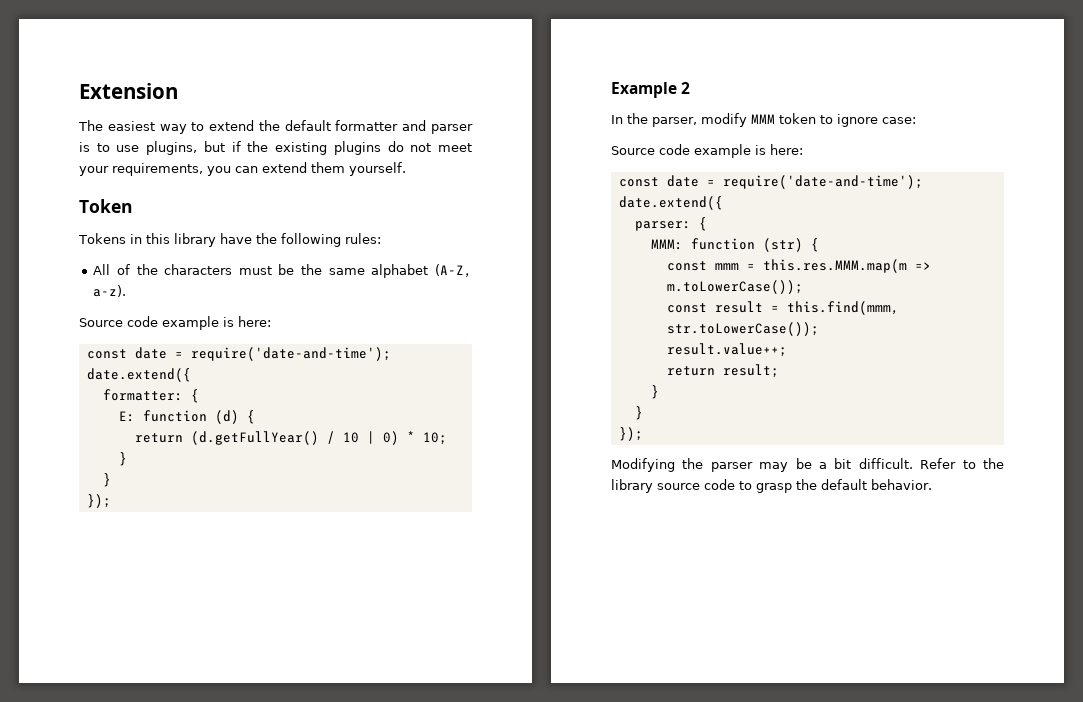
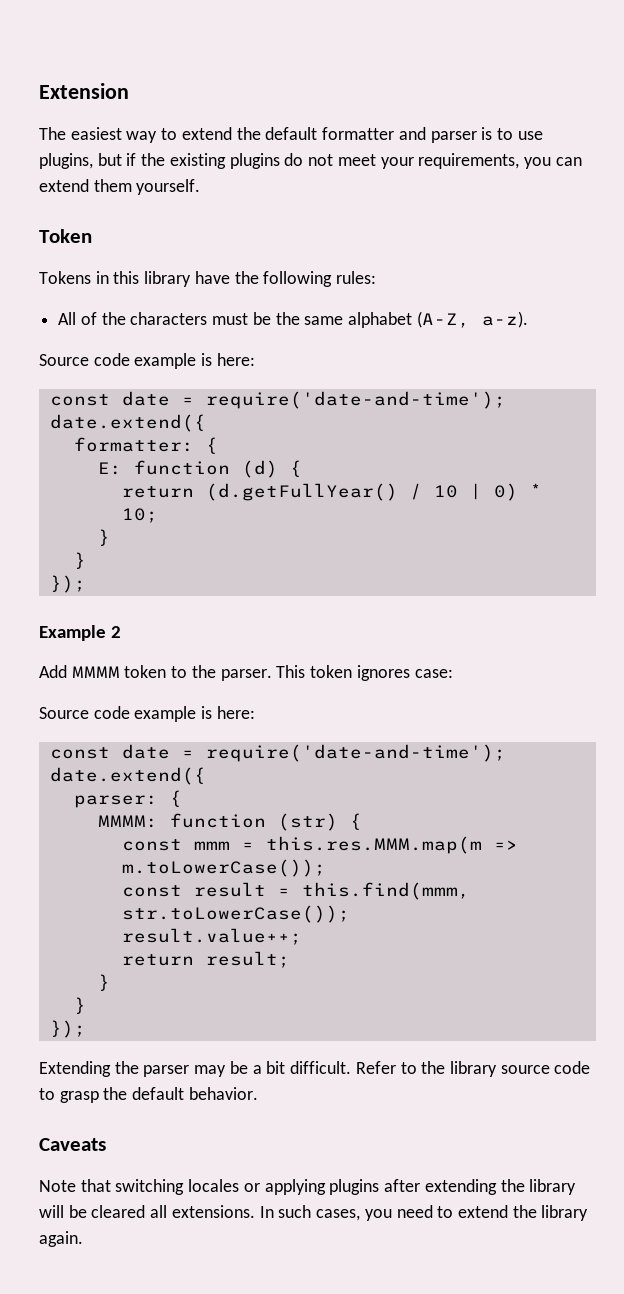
- In the parser, modify MMM token to ignore case:
+ Add MMMM token to the parser. This token ignores case:
- MMM: function (str) {
+ MMMM: function (str) {
- Modifying the parser may be a bit difficult.
+ Extending the parser may be a bit difficult.
+ Caveats
+ Note that switching locales or applying plugins after extending the library will be cleared all extensions. In such cases, you need to extend the library again.

